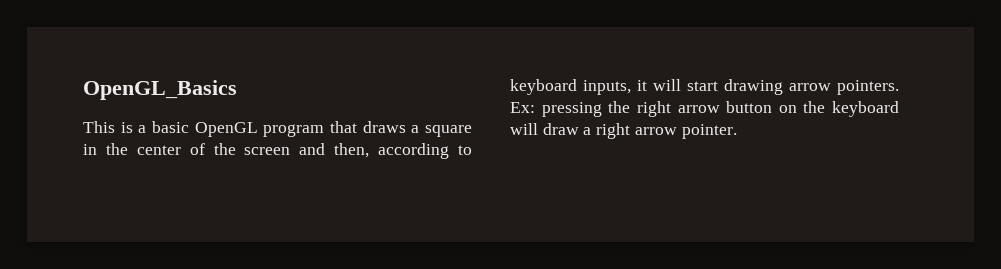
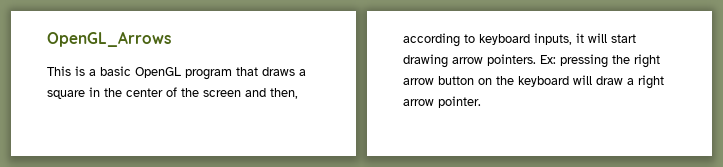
- OpenGL_Basics
+ OpenGL_Arrows

